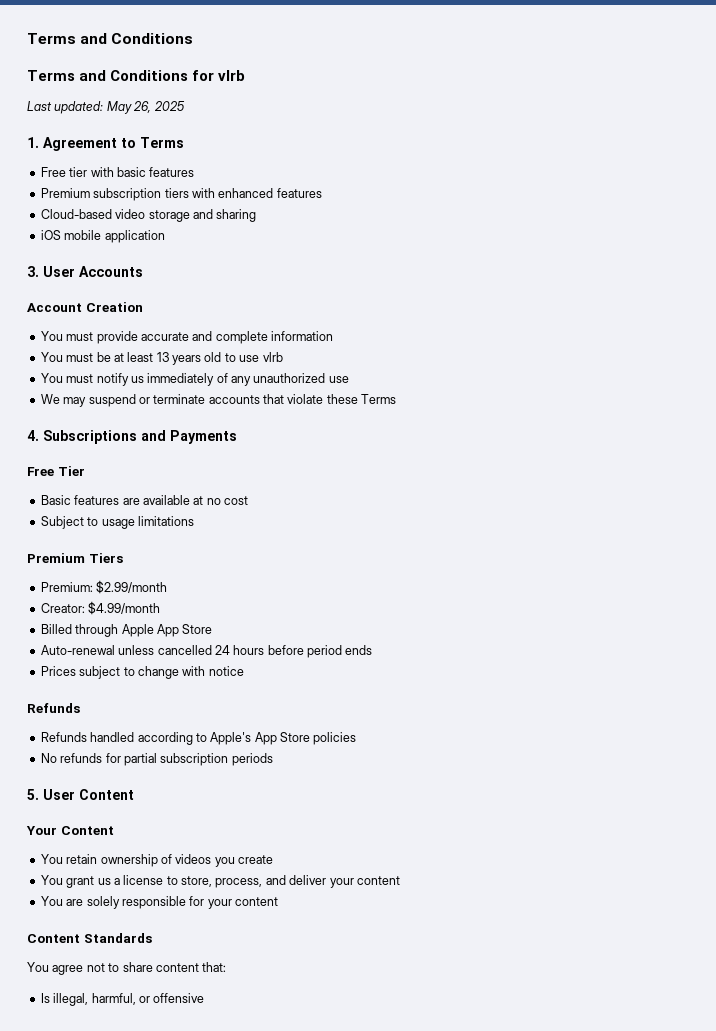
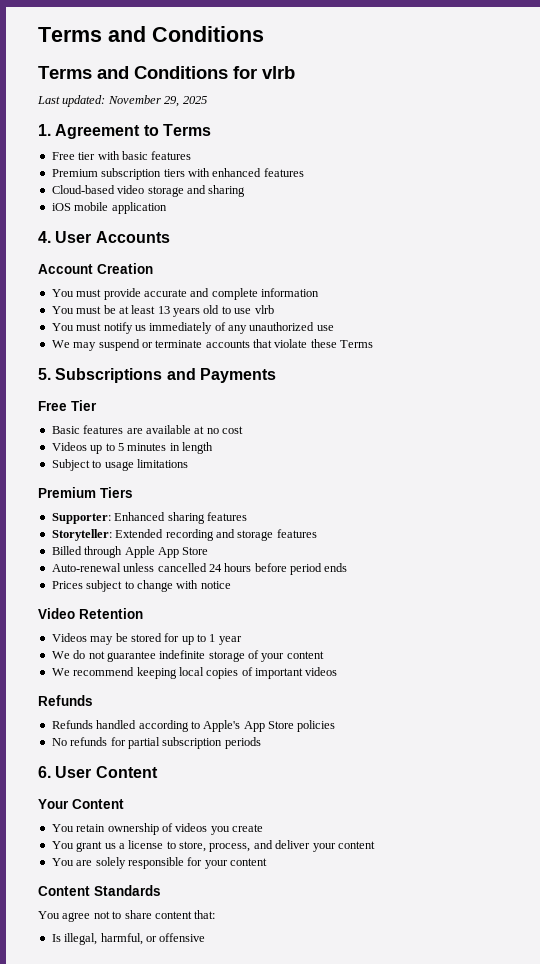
- Last updated: May 26, 2025
+ Last updated: November 29, 2025
- 3. User Accounts
+ 4. User Accounts
- 4. Subscriptions and Payments
+ 5. Subscriptions and Payments
+ Videos up to 5 minutes in length
- Premium: $2.99/month
- Creator: $4.99/month
+ Supporter: Enhanced sharing features
+ Storyteller: Extended recording and storage features
+ Video Retention
+ Videos may be stored for up to 1 year
+ We do not guarantee indefinite storage of your content
+ We recommend keeping local copies of important videos
- 5. User Content
+ 6. User Content

